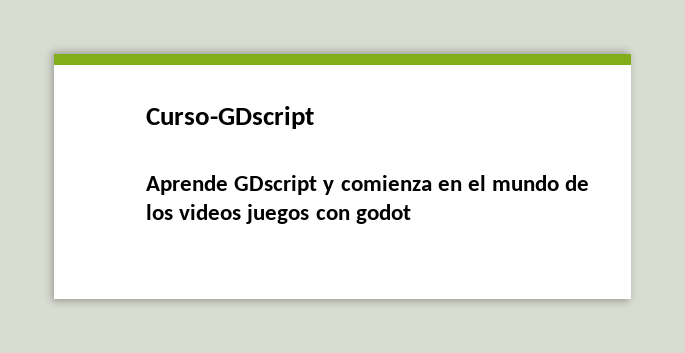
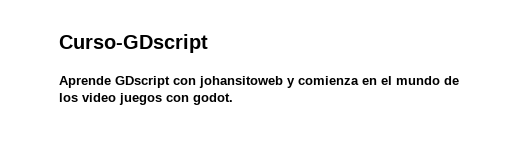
- Aprende GDscript y comienza en el mundo de los videos juegos con godot
+ Aprende GDscript con johansitoweb y comienza en el mundo de los video juegos con godot.

